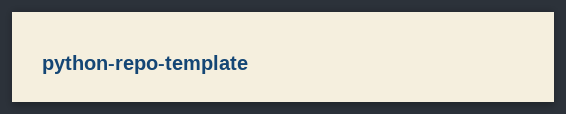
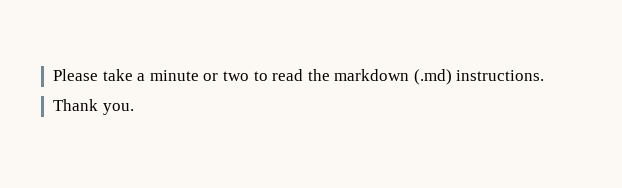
- python-repo-template
+ Please take a minute or two to read the markdown (.md) instructions.
+ Thank you.

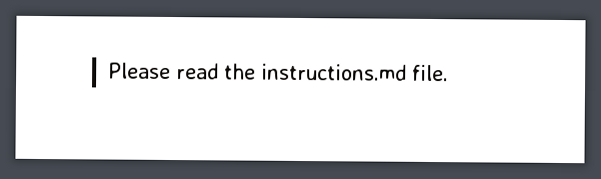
- Please take a minute or two to read the markdown (.md) instructions.
- Thank you.
+ Please read the instructions.md file.

